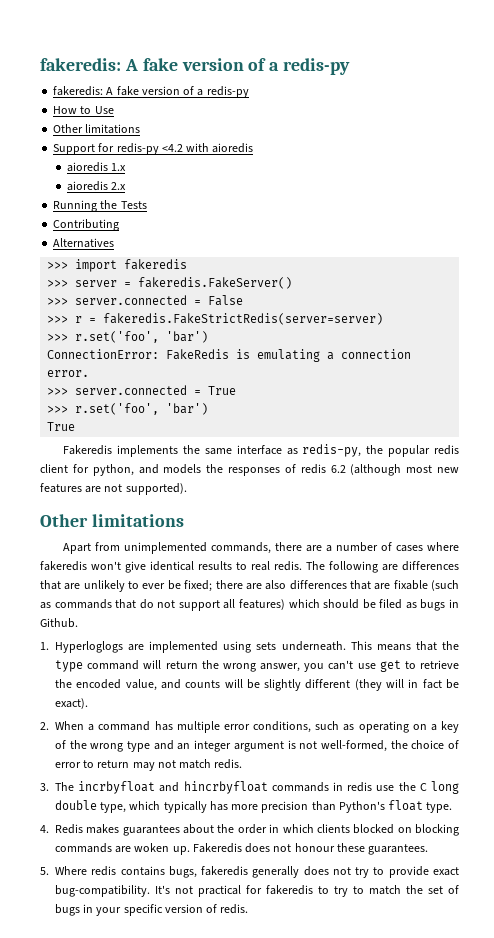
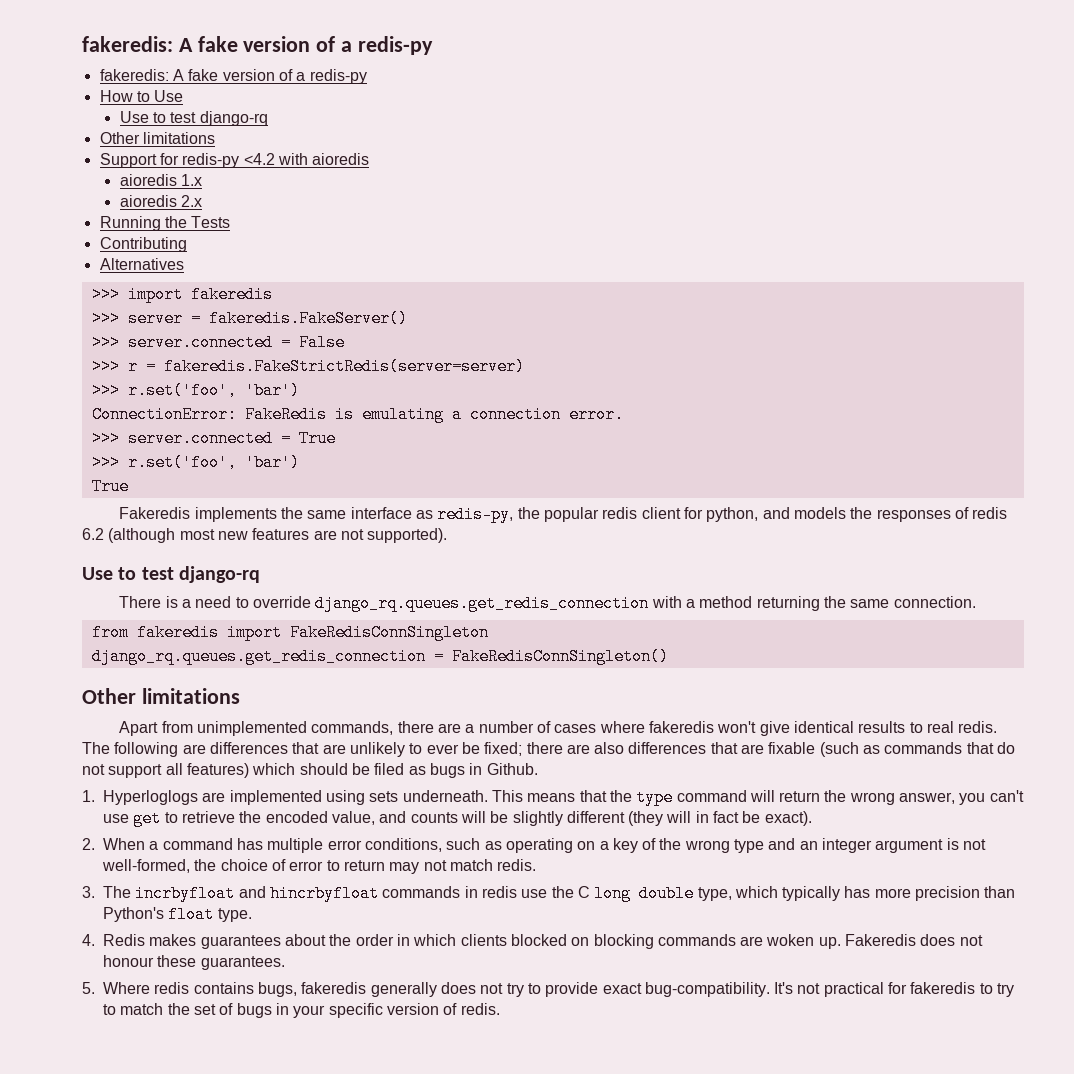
  How to Use
+ Use to test django-rq
  Fakeredis implements the same interface as redis-py, the popular redis client for python, and models the responses of redis 6.2 (although most new features are not supported).
+ Use to test django-rq
+ There is a need to override django_rq.queues.get_redis_connection with a method returning the same connection.
+ from fakeredis import FakeRedisConnSingleton
+ django_rq.queues.get_redis_connection = FakeRedisConnSingleton()

